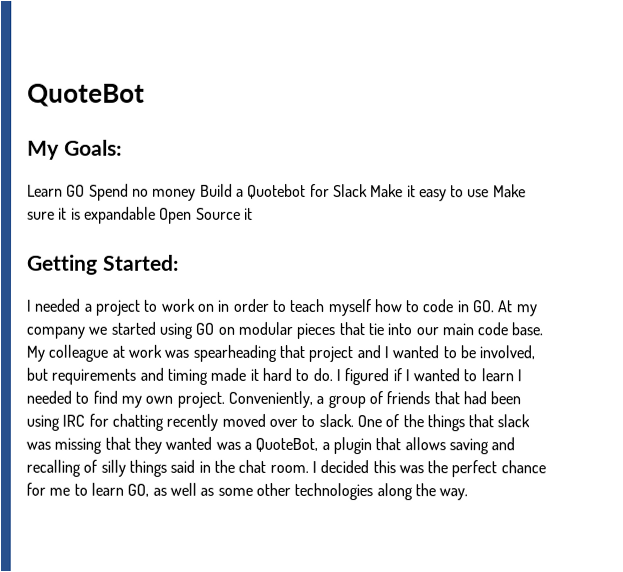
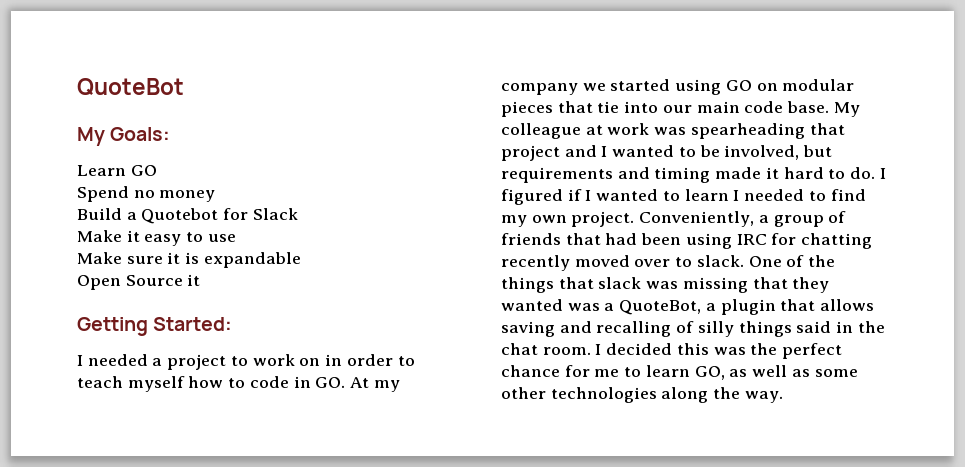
- Learn GO Spend no money Build a Quotebot for Slack Make it easy to use Make sure it is expandable Open Source it
+ Learn GO
+ Spend no money
+ Build a Quotebot for Slack
+ Make it easy to use
+ Make sure it is expandable
+ Open Source it

